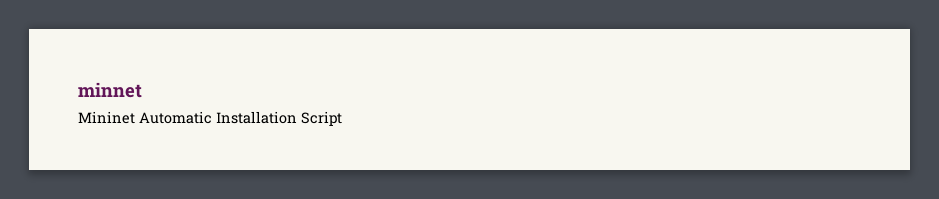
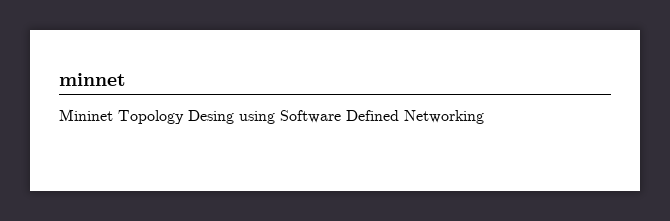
- Mininet Automatic Installation Script
+ Mininet Topology Desing using Software Defined Networking

